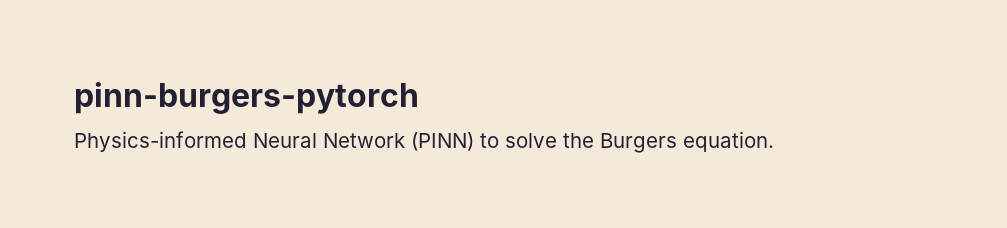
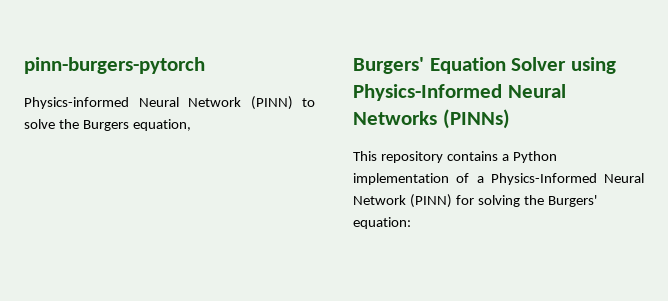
- Physics-informed Neural Network (PINN) to solve the Burgers equation.
+ Physics-informed Neural Network (PINN) to solve the Burgers equation,
+ Burgers' Equation Solver using Physics-Informed Neural Networks (PINNs)
+ This repository contains a Python implementation of a Physics-Informed Neural Network (PINN) for solving the Burgers' equation:

